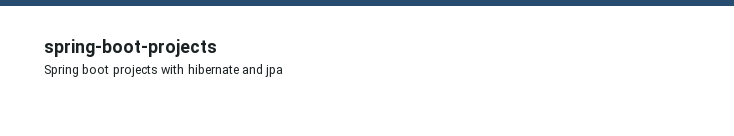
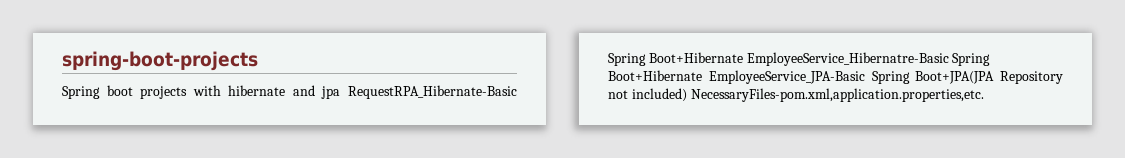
- Spring boot projects with hibernate and jpa
+ Spring boot projects with hibernate and jpa RequestRPA_Hibernate-Basic Spring Boot+Hibernate EmployeeService_Hibernatre-Basic Spring Boot+Hibernate EmployeeService_JPA-Basic Spring Boot+JPA(JPA Repository not included) NecessaryFiles-pom.xml,application.properties,etc.

